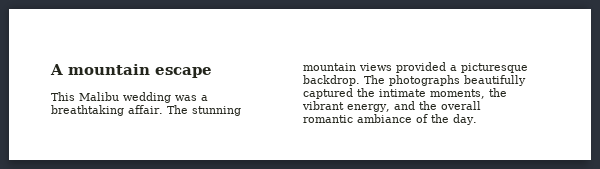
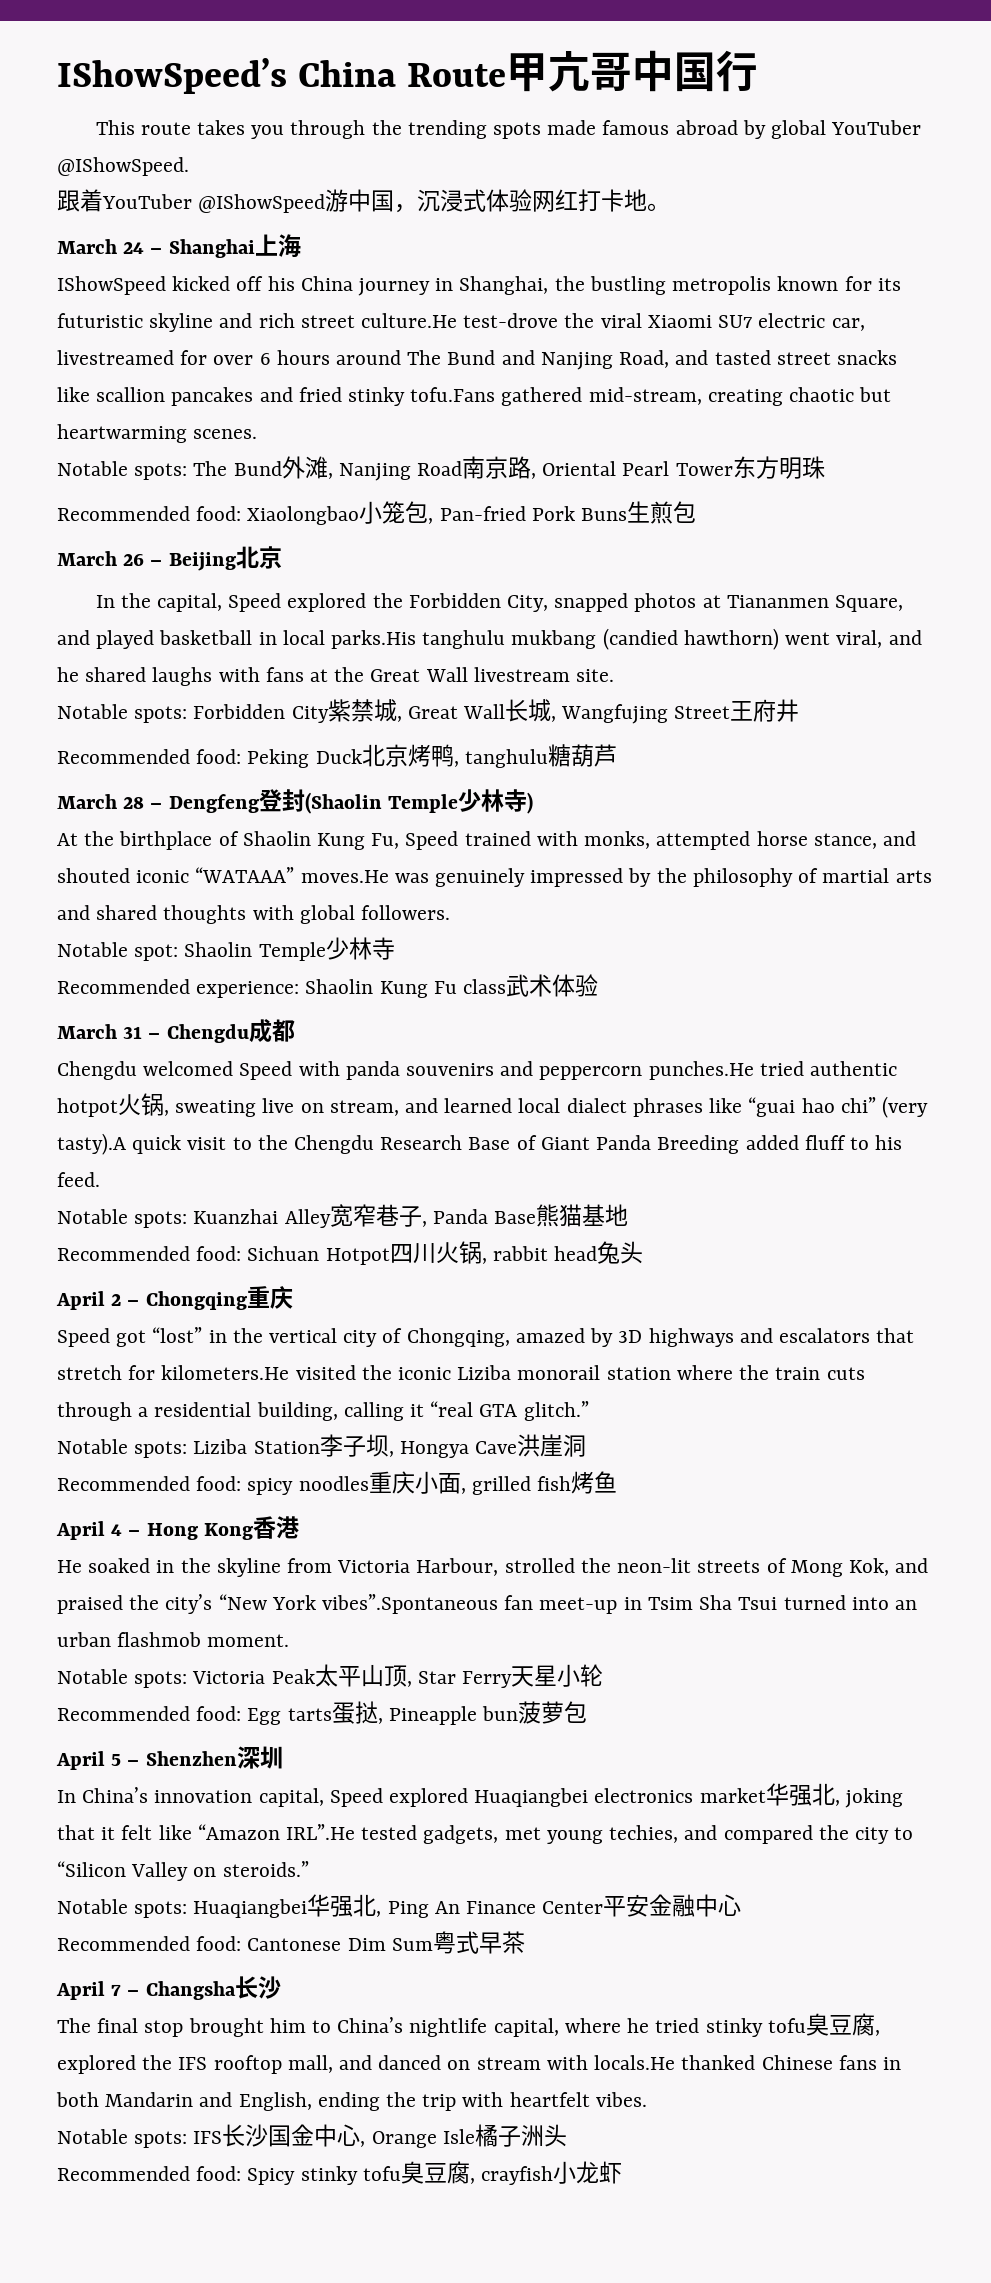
- A mountain escape
- This Malibu wedding was a breathtaking affair. The stunning mountain views provided a picturesque backdrop. The photographs beautifully captured the intimate moments, the vibrant energy, and the overall romantic ambiance of the day.
+ IShowSpeed’s China Route甲亢哥中国行
+ This route takes you through the trending spots made famous abroad by global YouTuber @IShowSpeed.
+ 跟着YouTuber @IShowSpeed游中国，沉浸式体验网红打卡地。
+ March 24 – Shanghai上海
+ IShowSpeed kicked off his China journey in Shanghai, the bustling metropolis known for its futuristic skyline and rich street culture.He test-drove the viral Xiaomi SU7 electric car, livestreamed for over 6 hours around The Bund and Nanjing Road, and tasted street snacks like scallion pancakes and fried stinky tofu.Fans gathered mid-stream, creating chaotic but heartwarming scenes.
+ Notable spots: The Bund外滩, Nanjing Road南京路, Oriental Pearl Tower东方明珠
+ Recommended food: Xiaolongbao小笼包, Pan-fried Pork Buns生煎包
+ March 26 – Beijing北京
+ In the capital, Speed explored the Forbidden City, snapped photos at Tiananmen Square, and played basketball in local parks.His tanghulu mukbang (candied hawthorn) went viral, and he shared laughs with fans at the Great Wall livestream site.
+ Notable spots: Forbidden City紫禁城, Great Wall长城, Wangfujing Street王府井
+ Recommended food: Peking Duck北京烤鸭, tanghulu糖葫芦
+ March 28 – Dengfeng登封(Shaolin Temple少林寺)
+ At the birthplace of Shaolin Kung Fu, Speed trained with monks, attempted horse stance, and shouted iconic “WATAAA” moves.He was genuinely impressed by the philosophy of martial arts and shared thoughts with global followers.
+ Notable spot: Shaolin Temple少林寺
+ Recommended experience: Shaolin Kung Fu class武术体验
+ March 31 – Chengdu成都
+ Chengdu welcomed Speed with panda souvenirs and peppercorn punches.He tried authentic hotpot火锅, sweating live on stream, and learned local dialect phrases like “guai hao chi” (very tasty).A quick visit to the Chengdu Research Base of Giant Panda Breeding added fluff to his feed.
+ Notable spots: Kuanzhai Alley宽窄巷子, Panda Base熊猫基地
+ Recommended food: Sichuan Hotpot四川火锅, rabbit head兔头
+ April 2 – Chongqing重庆
+ Speed got “lost” in the vertical city of Chongqing, amazed by 3D highways and escalators that stretch for kilometers.He visited the iconic Liziba monorail station where the train cuts through a residential building, calling it “real GTA glitch.”
+ Notable spots: Liziba Station李子坝, Hongya Cave洪崖洞
+ Recommended food: spicy noodles重庆小面, grilled fish烤鱼
+ April 4 – Hong Kong香港
+ He soaked in the skyline from Victoria Harbour, strolled the neon-lit streets of Mong Kok, and praised the city’s “New York vibes”.Spontaneous fan meet-up in Tsim Sha Tsui turned into an urban flashmob moment.
+ Notable spots: Victoria Peak太平山顶, Star Ferry天星小轮
+ Recommended food: Egg tarts蛋挞, Pineapple bun菠萝包
+ April 5 – Shenzhen深圳
+ In China’s innovation capital, Speed explored Huaqiangbei electronics market华强北, joking that it felt like “Amazon IRL”.He tested gadgets, met young techies, and compared the city to “Silicon Valley on steroids.”
+ Notable spots: Huaqiangbei华强北, Ping An Finance Center平安金融中心
+ Recommended food: Cantonese Dim Sum粤式早茶
+ April 7 – Changsha长沙
+ The final stop brought him to China’s nightlife capital, where he tried stinky tofu臭豆腐, explored the IFS rooftop mall, and danced on stream with locals.He thanked Chinese fans in both Mandarin and English, ending the trip with heartfelt vibes.
+ Notable spots: IFS长沙国金中心, Orange Isle橘子洲头
+ Recommended food: Spicy stinky tofu臭豆腐, crayfish小龙虾

